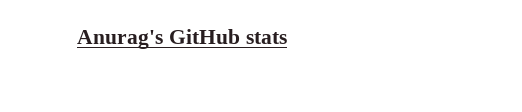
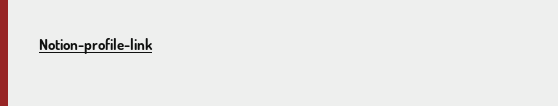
- Anurag's GitHub stats
+ Notion-profile-link

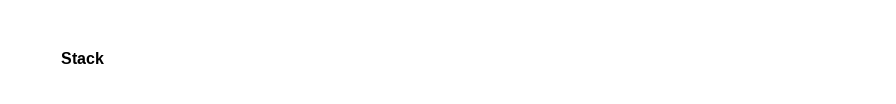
- Notion-profile-link
+ Stack

